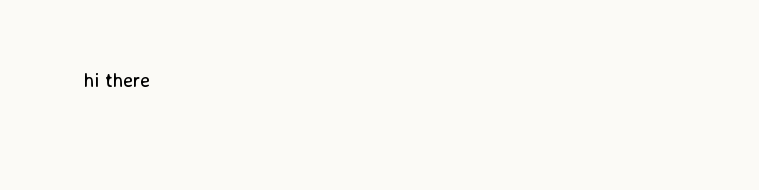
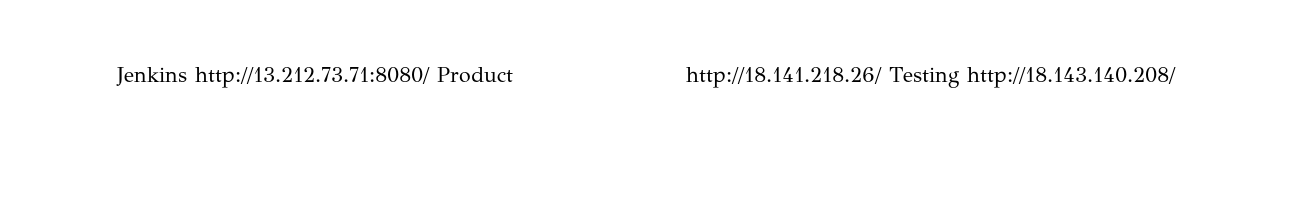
- hi there
+ Jenkins http://13.212.73.71:8080/ Product http://18.141.218.26/ Testing http://18.143.140.208/

